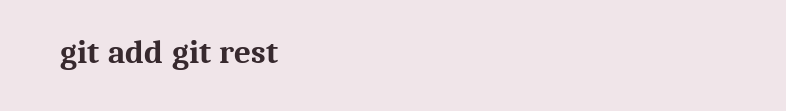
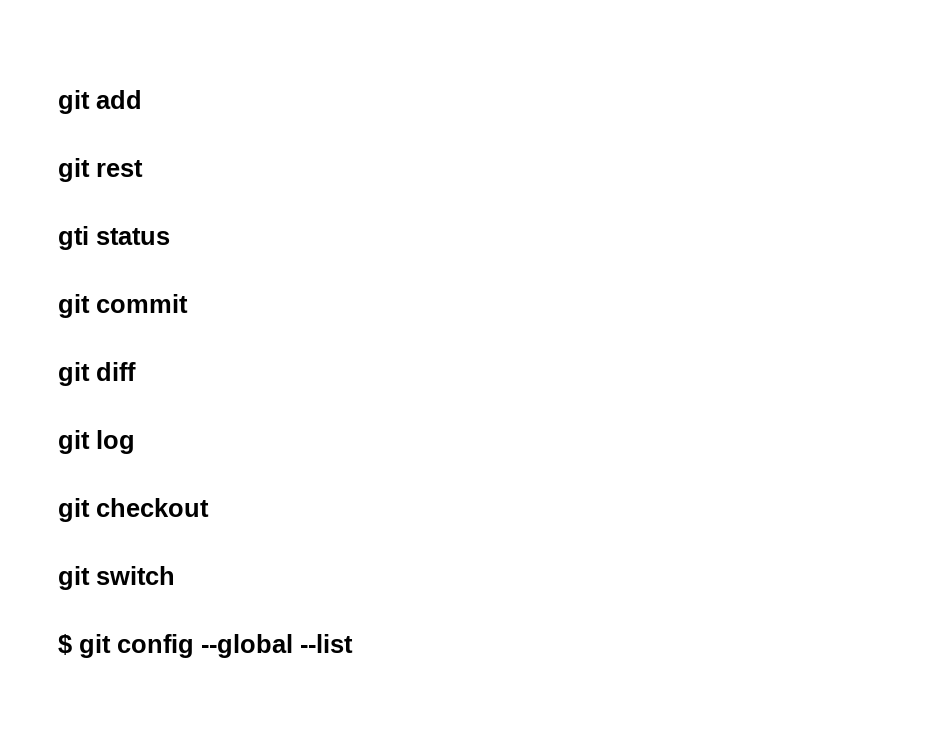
- git add git rest
+ git add
+ git rest
+ gti status
+ git commit
+ git diff
+ git log
+ git checkout
+ git switch
+ $ git config --global --list

